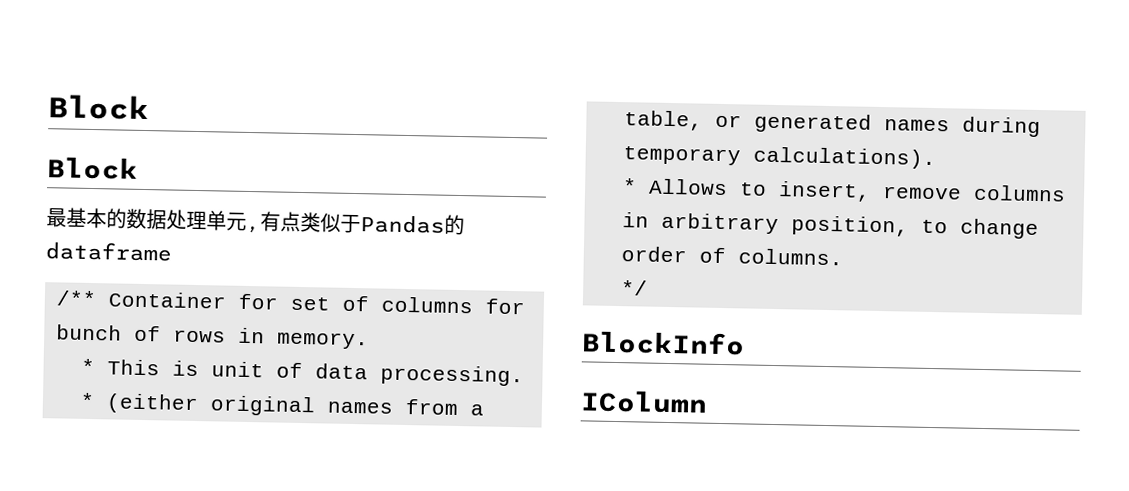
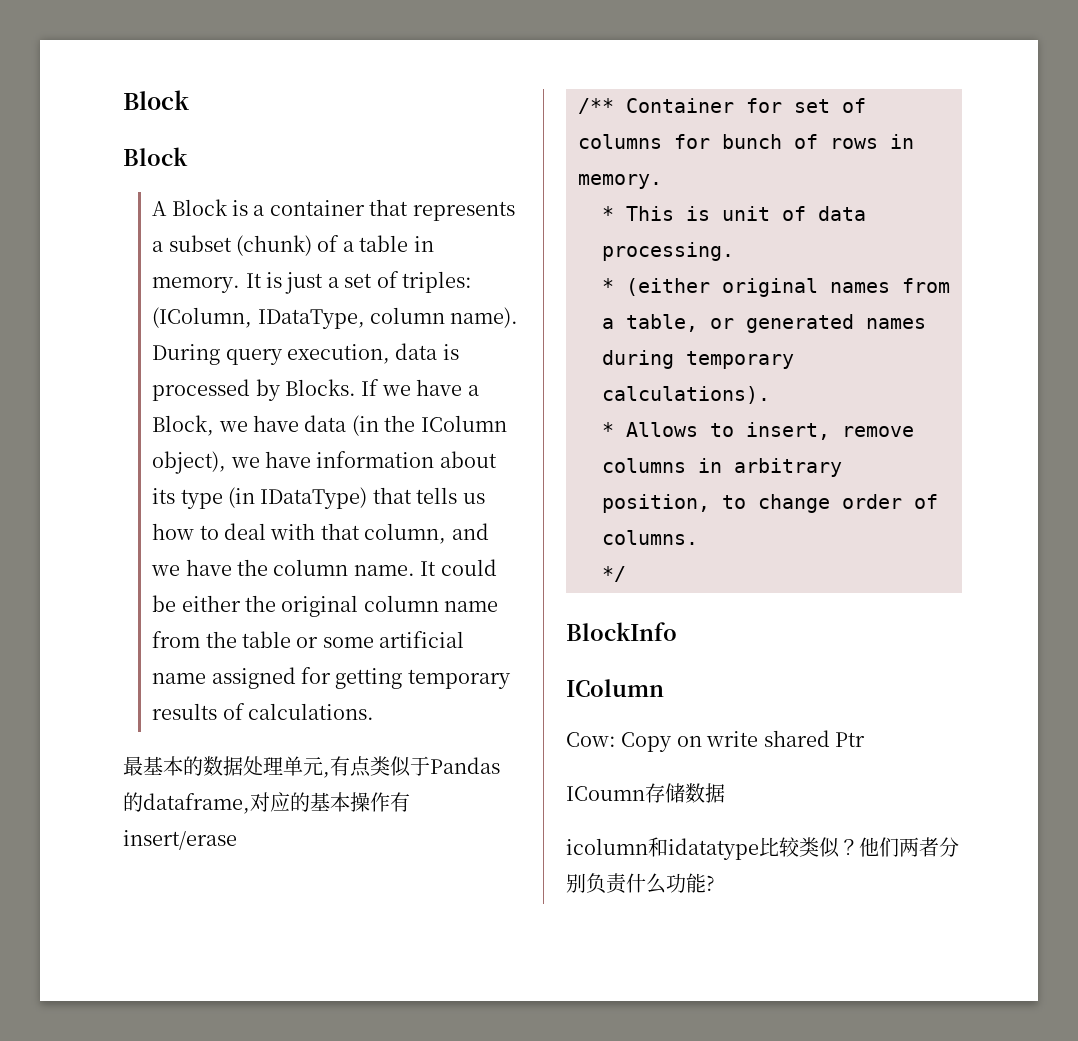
+ A Block is a container that represents a subset (chunk) of a table in memory. It is just a set of triples: (IColumn, IDataType, column name). During query execution, data is processed by Blocks. If we have a Block, we have data (in the IColumn object), we have information about its type (in IDataType) that tells us how to deal with that column, and we have the column name. It could be either the original column name from the table or some artificial name assigned for getting temporary results of calculations.
- 最基本的数据处理单元,有点类似于Pandas的dataframe
+ 最基本的数据处理单元,有点类似于Pandas的dataframe,对应的基本操作有insert/erase
+ Cow: Copy on write shared Ptr
+ ICoumn存储数据
+ icolumn和idatatype比较类似？他们两者分别负责什么功能?

